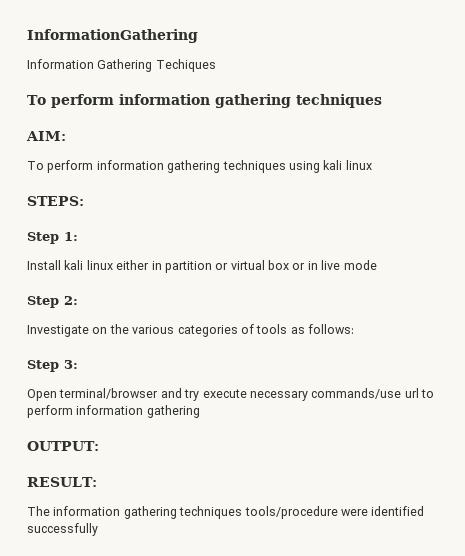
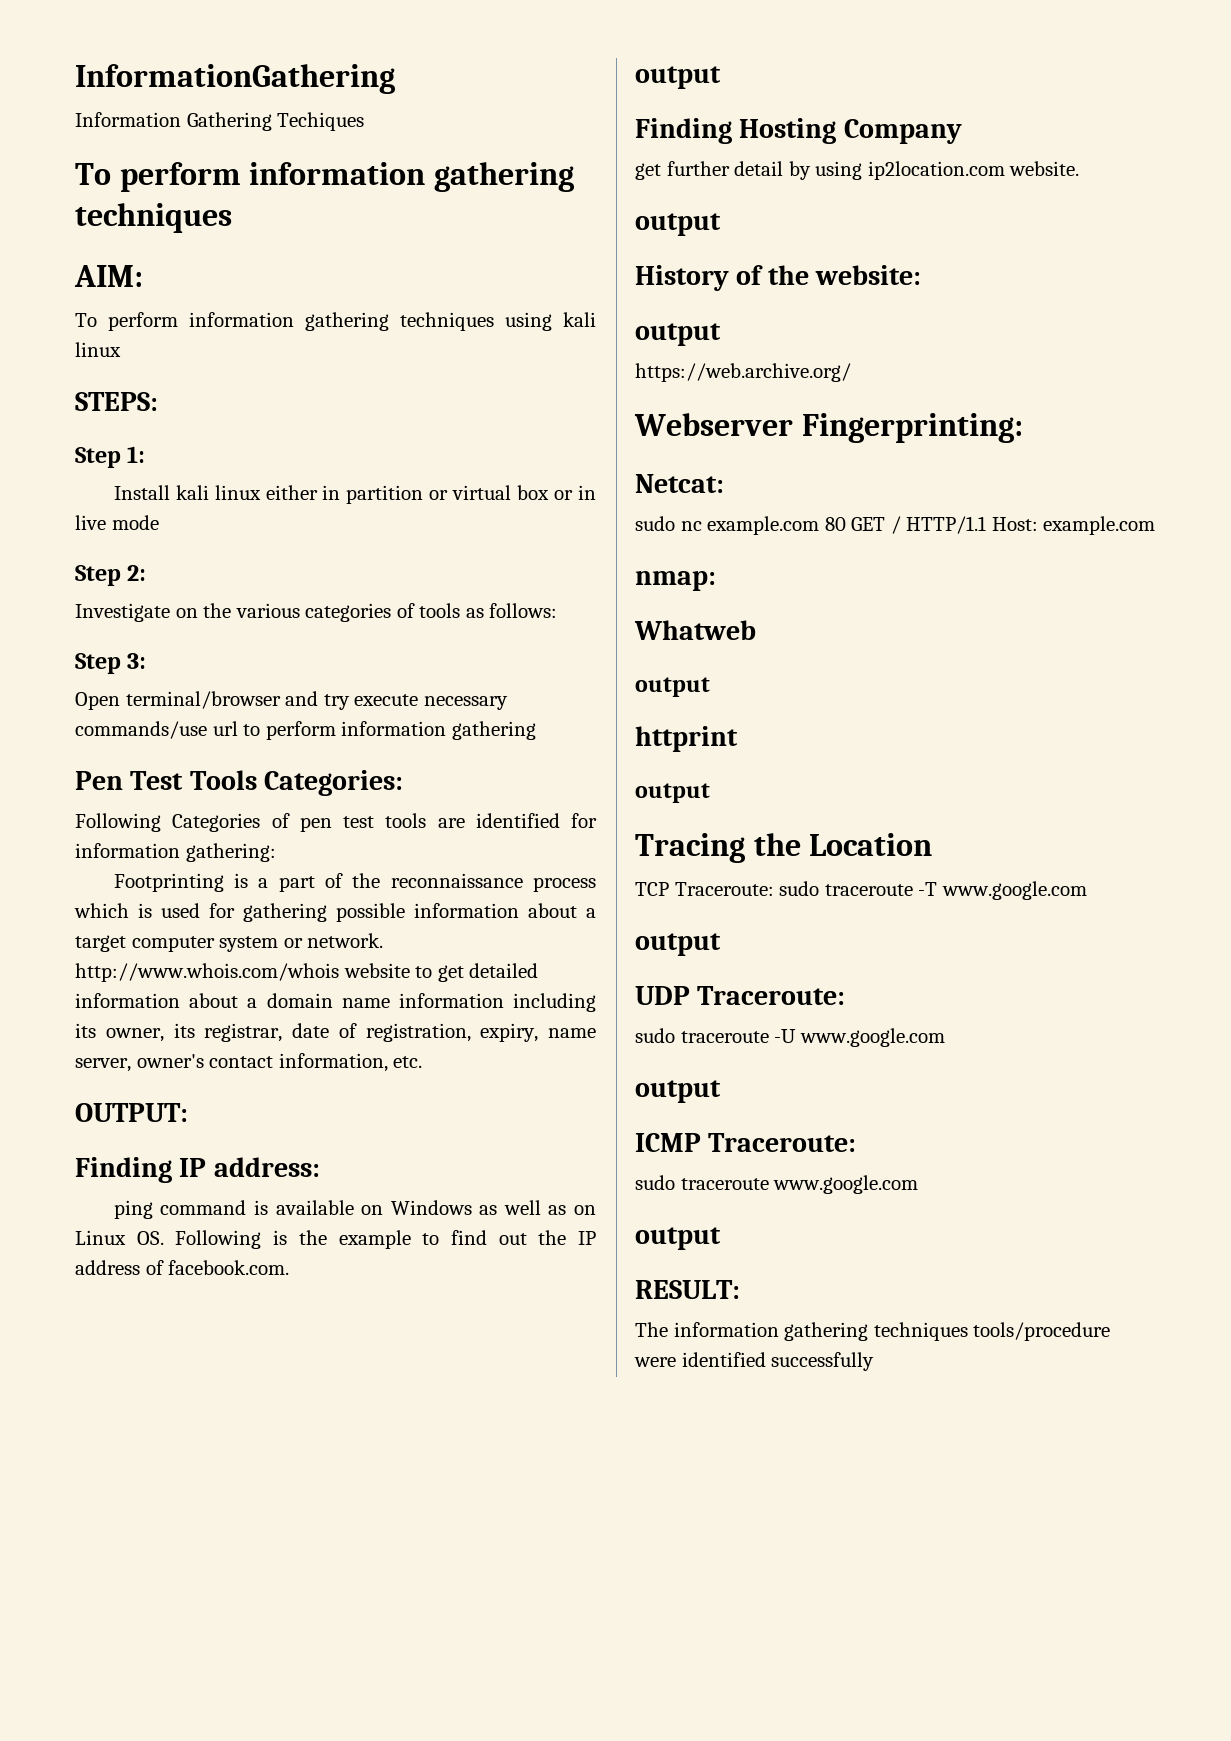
+ Pen Test Tools Categories:
+ Following Categories of pen test tools are identified for information gathering:
+ Footprinting is a part of the reconnaissance process which is used for gathering possible information about a target computer system or network. http://www.whois.com/whois website to get detailed information about a domain name information including its owner, its registrar, date of registration, expiry, name server, owner's contact information, etc.
  OUTPUT:
+ Finding IP address:
+ ping command is available on Windows as well as on Linux OS. Following is the example to find out the IP address of facebook.com.
+ output
+ Finding Hosting Company
+ get further detail by using ip2location.com website.
+ output
+ History of the website:
+ output
+ https://web.archive.org/
+ Webserver Fingerprinting:
+ Netcat:
+ sudo nc example.com 80 GET / HTTP/1.1 Host: example.com
+ nmap:
+ Whatweb
+ output
+ httprint
+ output
+ Tracing the Location
+ TCP Traceroute: sudo traceroute -T www.google.com
+ output
+ UDP Traceroute:
+ sudo traceroute -U www.google.com
+ output
+ ICMP Traceroute:
+ sudo traceroute www.google.com
+ output

